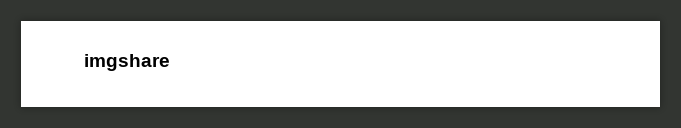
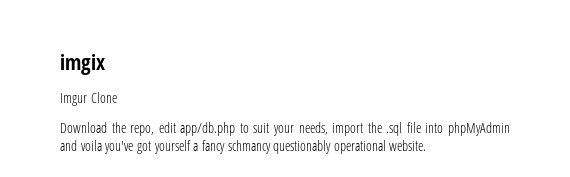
- imgshare
+ imgix
+ Imgur Clone
+ Download the repo, edit app/db.php to suit your needs, import the .sql file into phpMyAdmin and voila you've got yourself a fancy schmancy questionably operational website.

